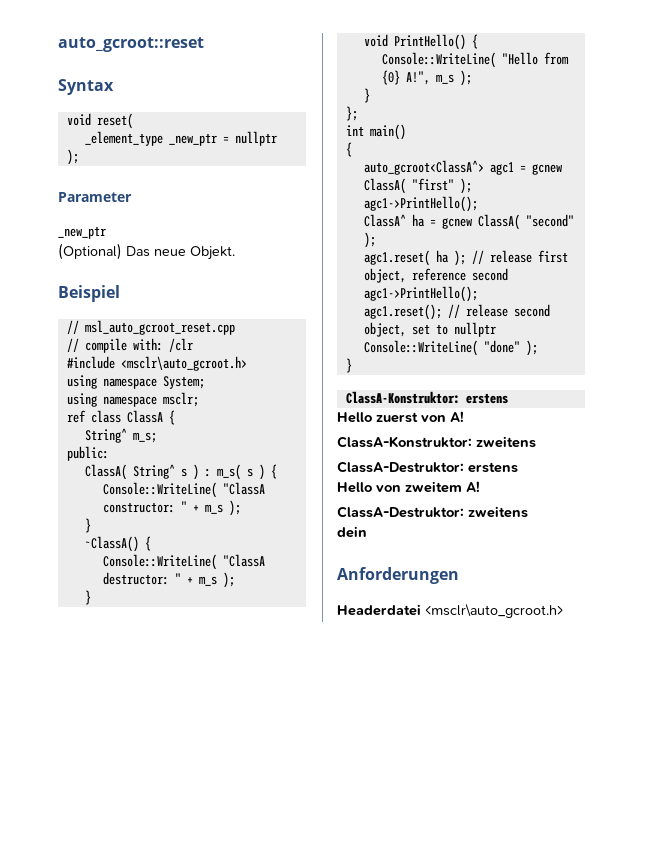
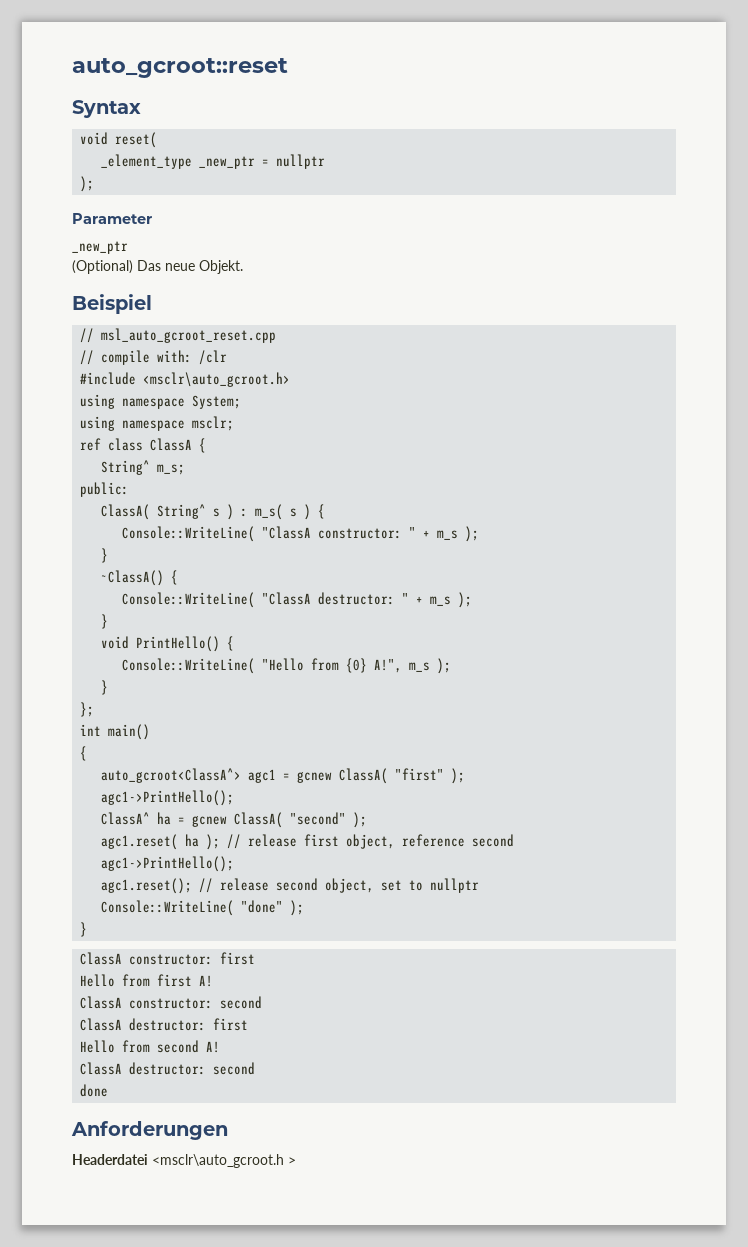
- ClassA-Konstruktor: erstens
- Hello zuerst von A!
- ClassA-Konstruktor: zweitens
- ClassA-Destruktor: erstens
- Hello von zweitem A!
- ClassA-Destruktor: zweitens
- dein
+ ClassA constructor: first
+ Hello from first A!
+ ClassA constructor: second
+ ClassA destructor: first
+ Hello from second A!
+ ClassA destructor: second
+ done
- Headerdatei <msclr\auto_gcroot.h>
+ Headerdatei <msclr\auto_gcroot.h >

